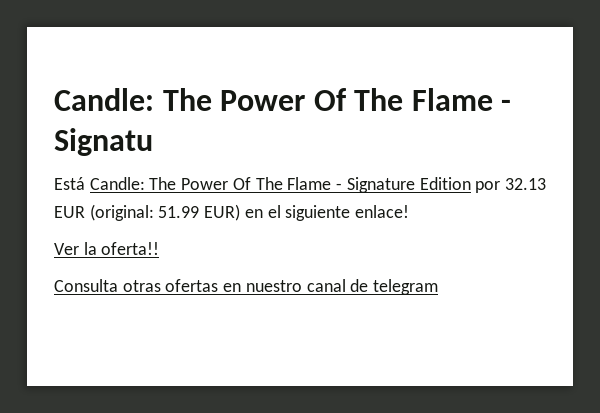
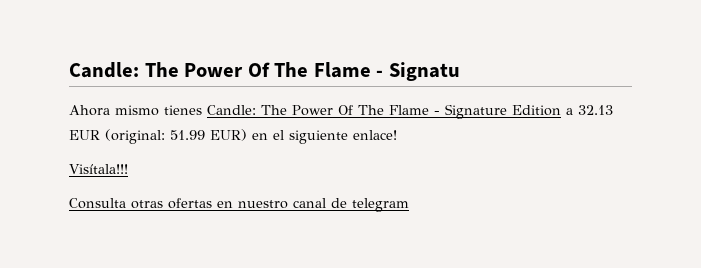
- Está Candle: The Power Of The Flame - Signature Edition por 32.13 EUR (original: 51.99 EUR) en el siguiente enlace!
+ Ahora mismo tienes Candle: The Power Of The Flame - Signature Edition a 32.13 EUR (original: 51.99 EUR) en el siguiente enlace!
- Ver la oferta!!
+ Visítala!!!

